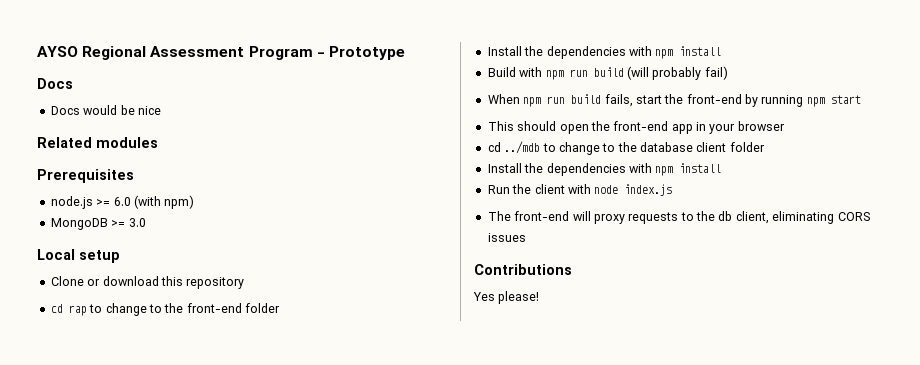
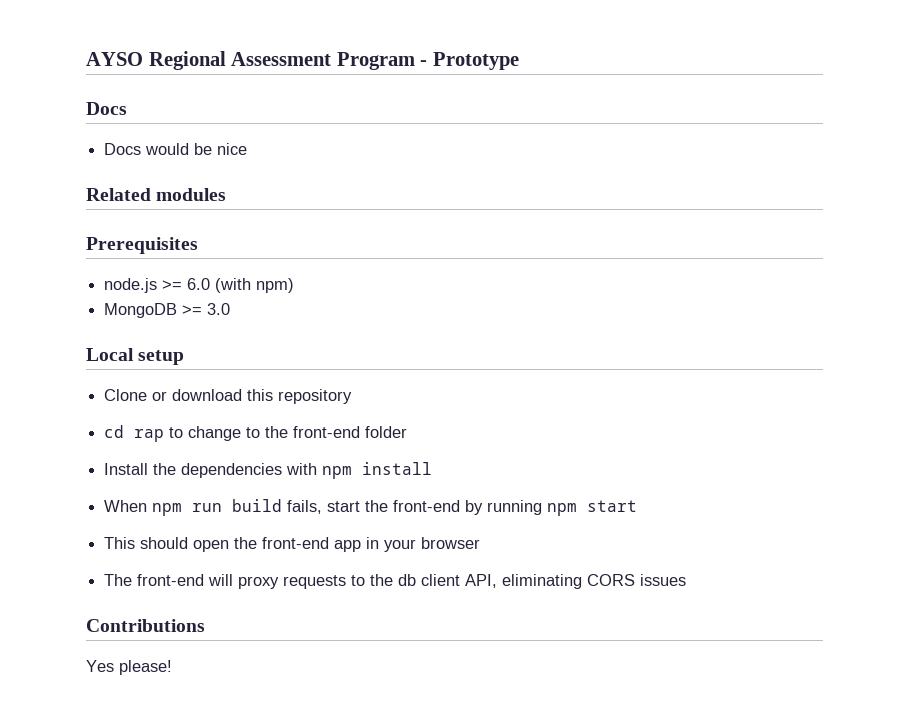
- Build with npm run build (will probably fail)
- cd ../mdb to change to the database client folder
- Install the dependencies with npm install
- Run the client with node index.js
- The front-end will proxy requests to the db client, eliminating CORS issues
+ The front-end will proxy requests to the db client API, eliminating CORS issues

